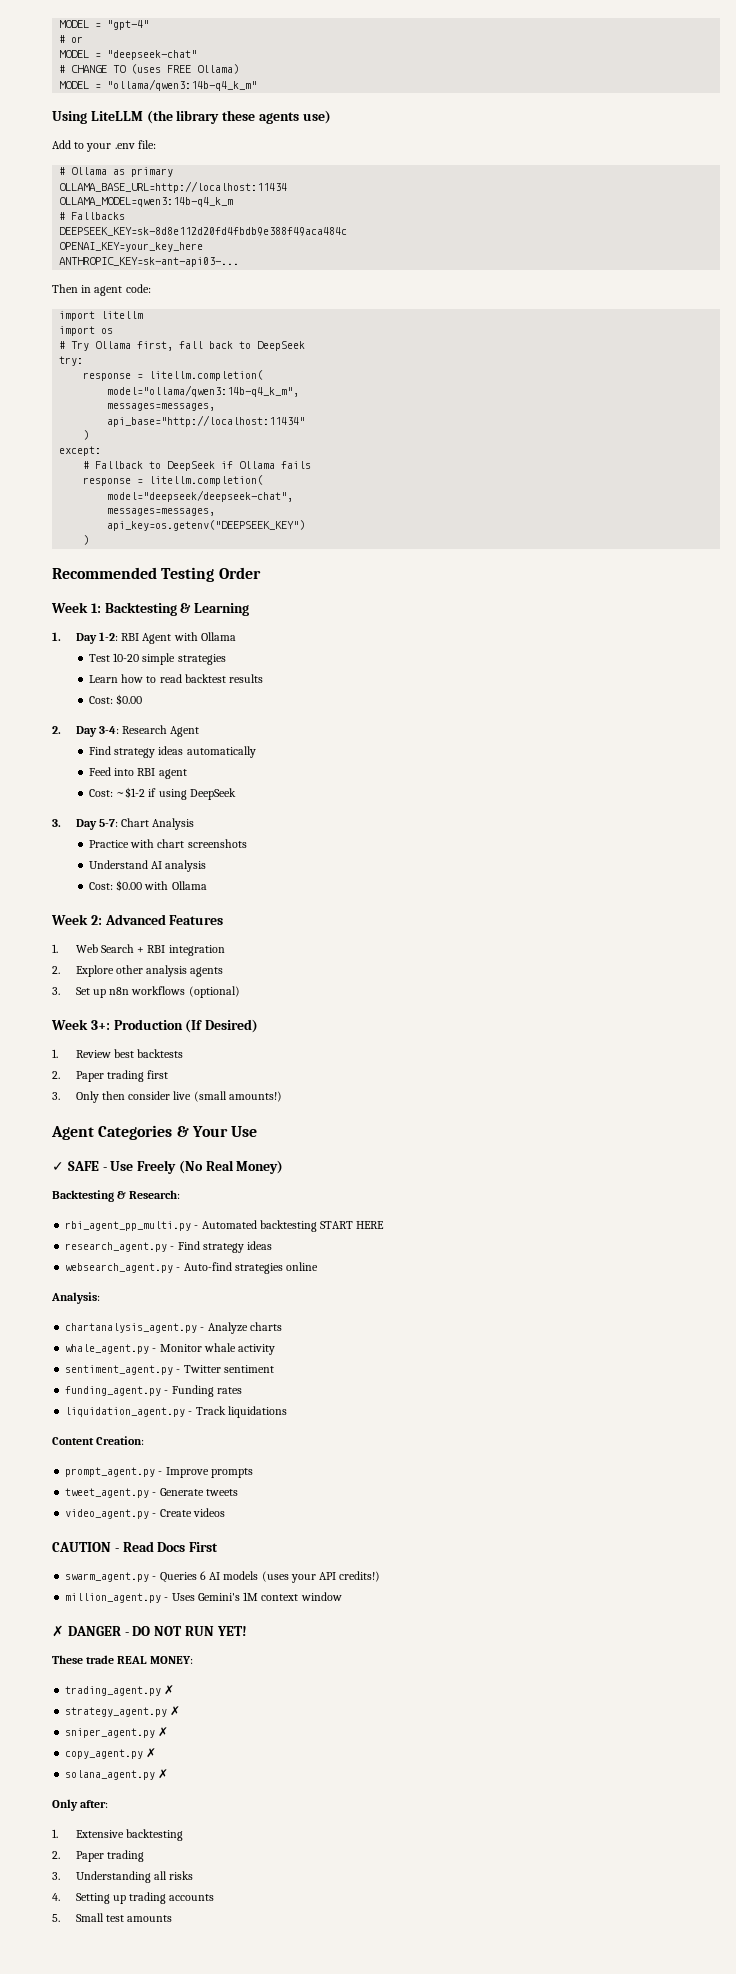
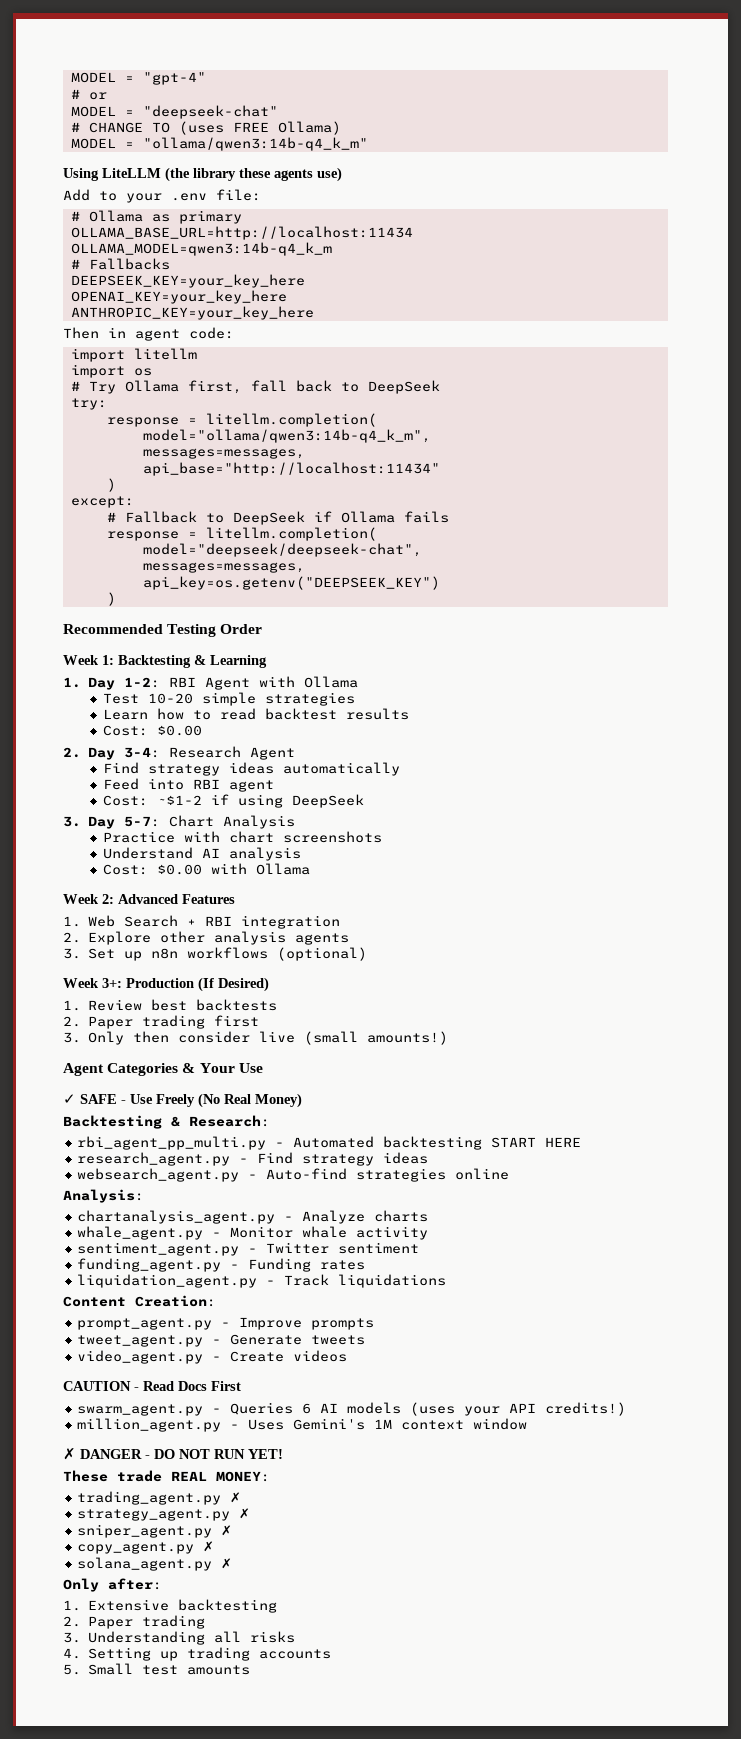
- DEEPSEEK_KEY=sk-8d8e112d20fd4fbdb9e388f49aca484c
+ DEEPSEEK_KEY=your_key_here
- ANTHROPIC_KEY=sk-ant-api03-...
+ ANTHROPIC_KEY=your_key_here

